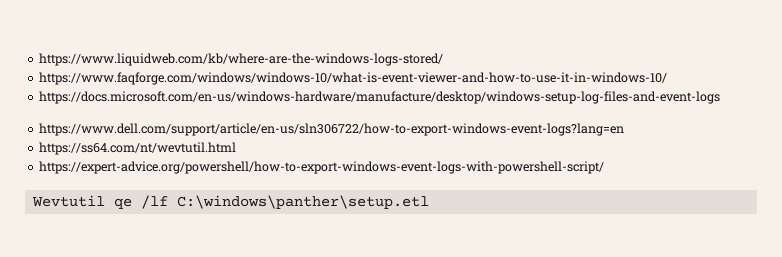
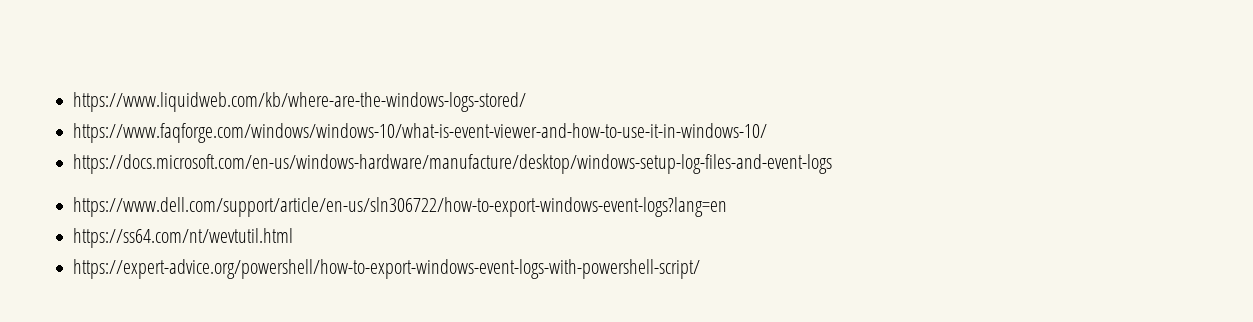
- Wevtutil qe /lf C:\windows\panther\setup.etl

